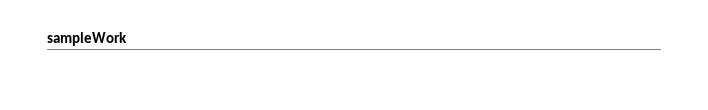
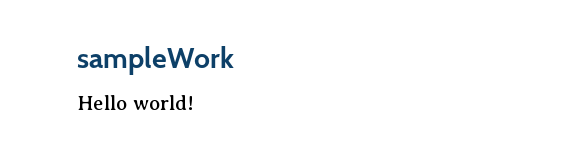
+ Hello world!

